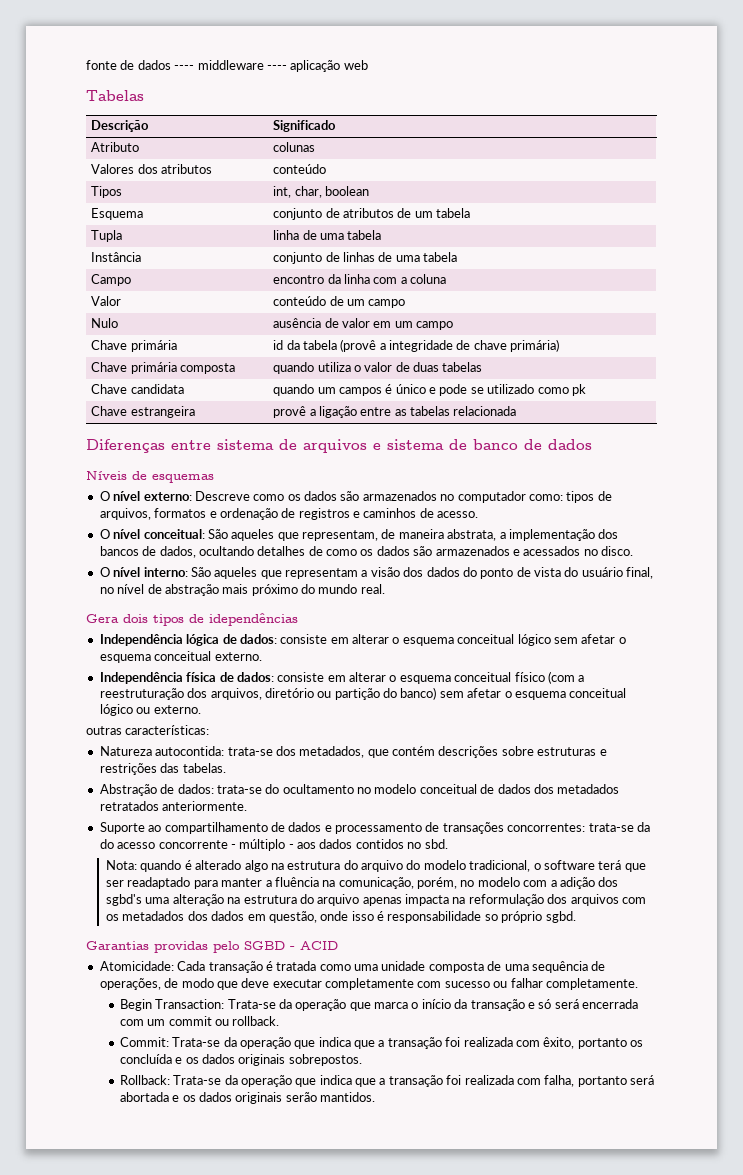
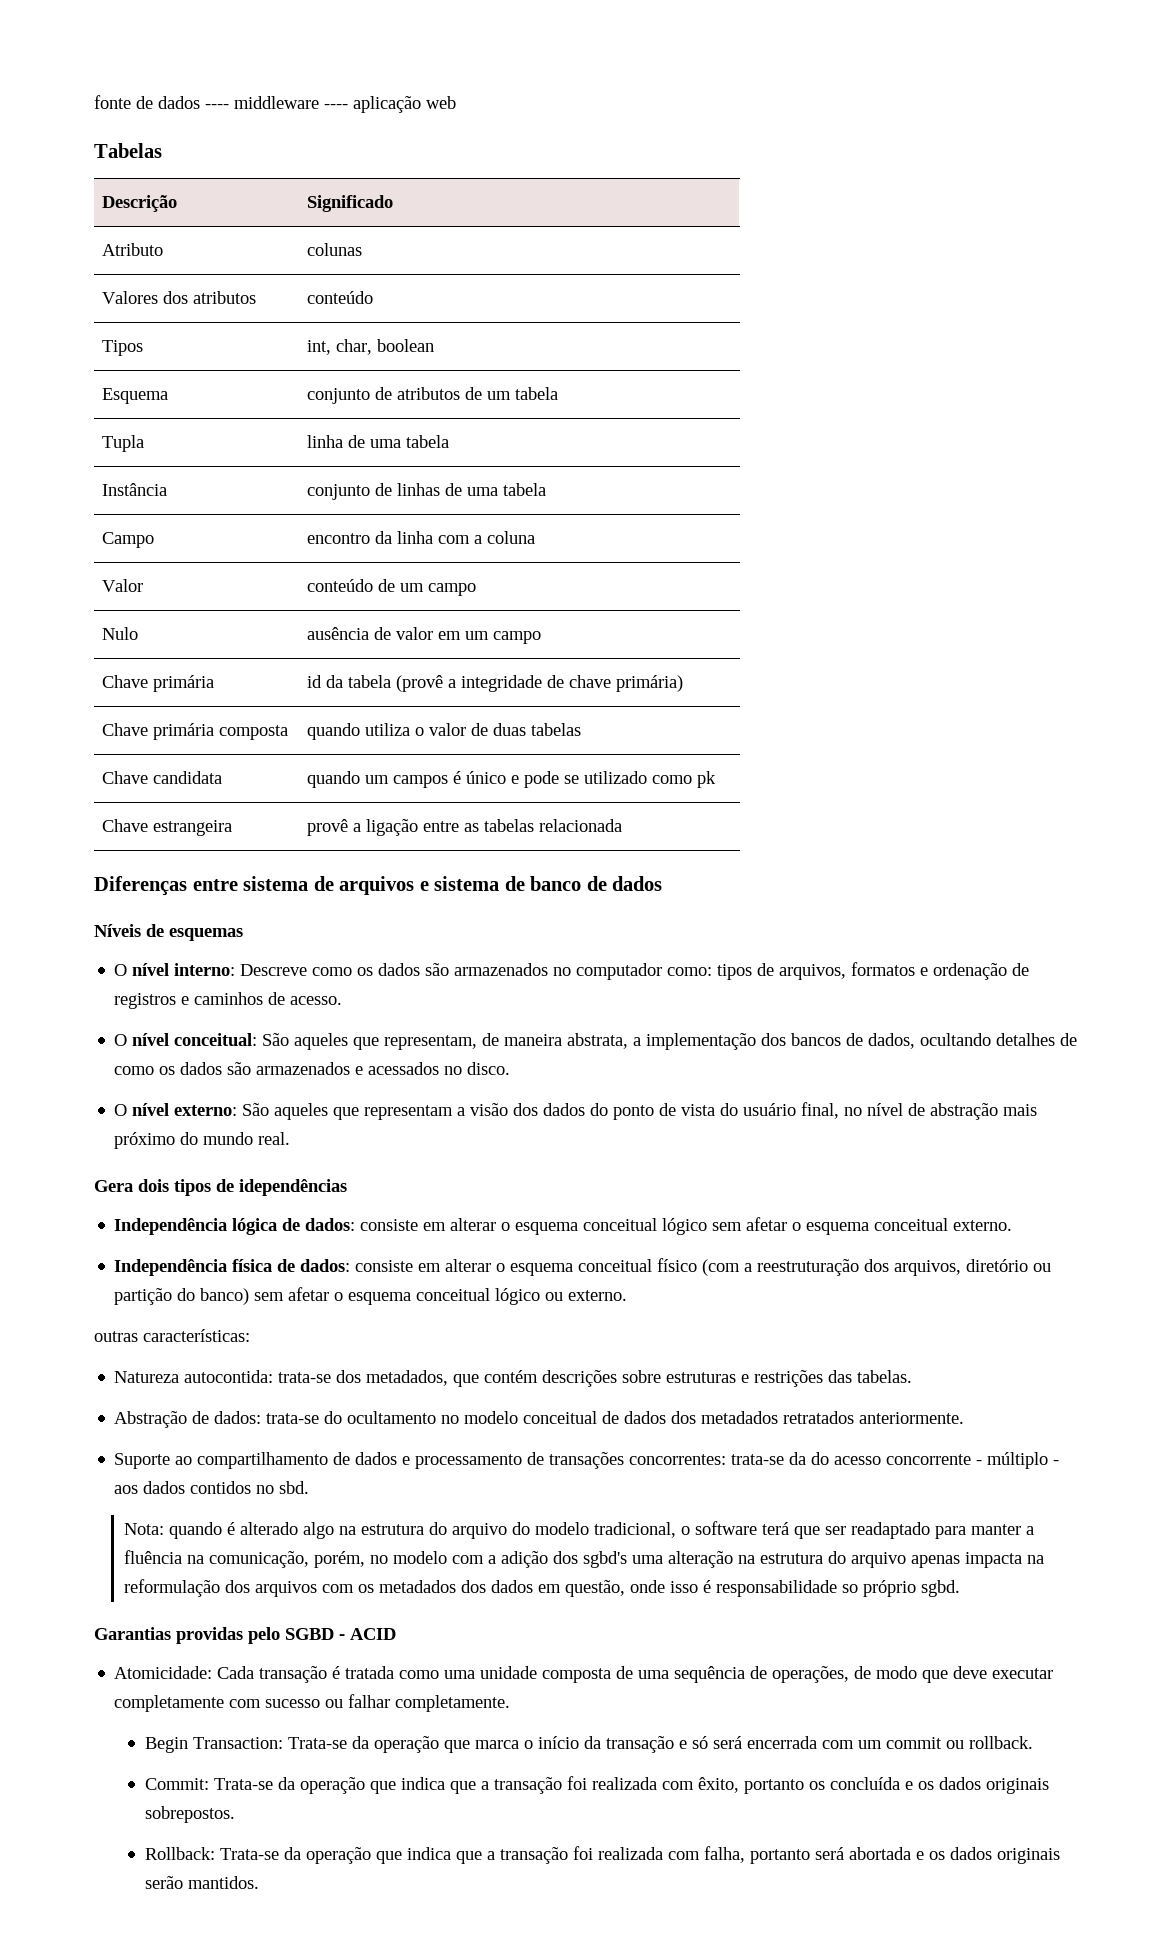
- O nível externo: Descreve como os dados são armazenados no computador como: tipos de arquivos, formatos e ordenação de registros e caminhos de acesso.
+ O nível interno: Descreve como os dados são armazenados no computador como: tipos de arquivos, formatos e ordenação de registros e caminhos de acesso.
- O nível interno: São aqueles que representam a visão dos dados do ponto de vista do usuário final, no nível de abstração mais próximo do mundo real.
+ O nível externo: São aqueles que representam a visão dos dados do ponto de vista do usuário final, no nível de abstração mais próximo do mundo real.

